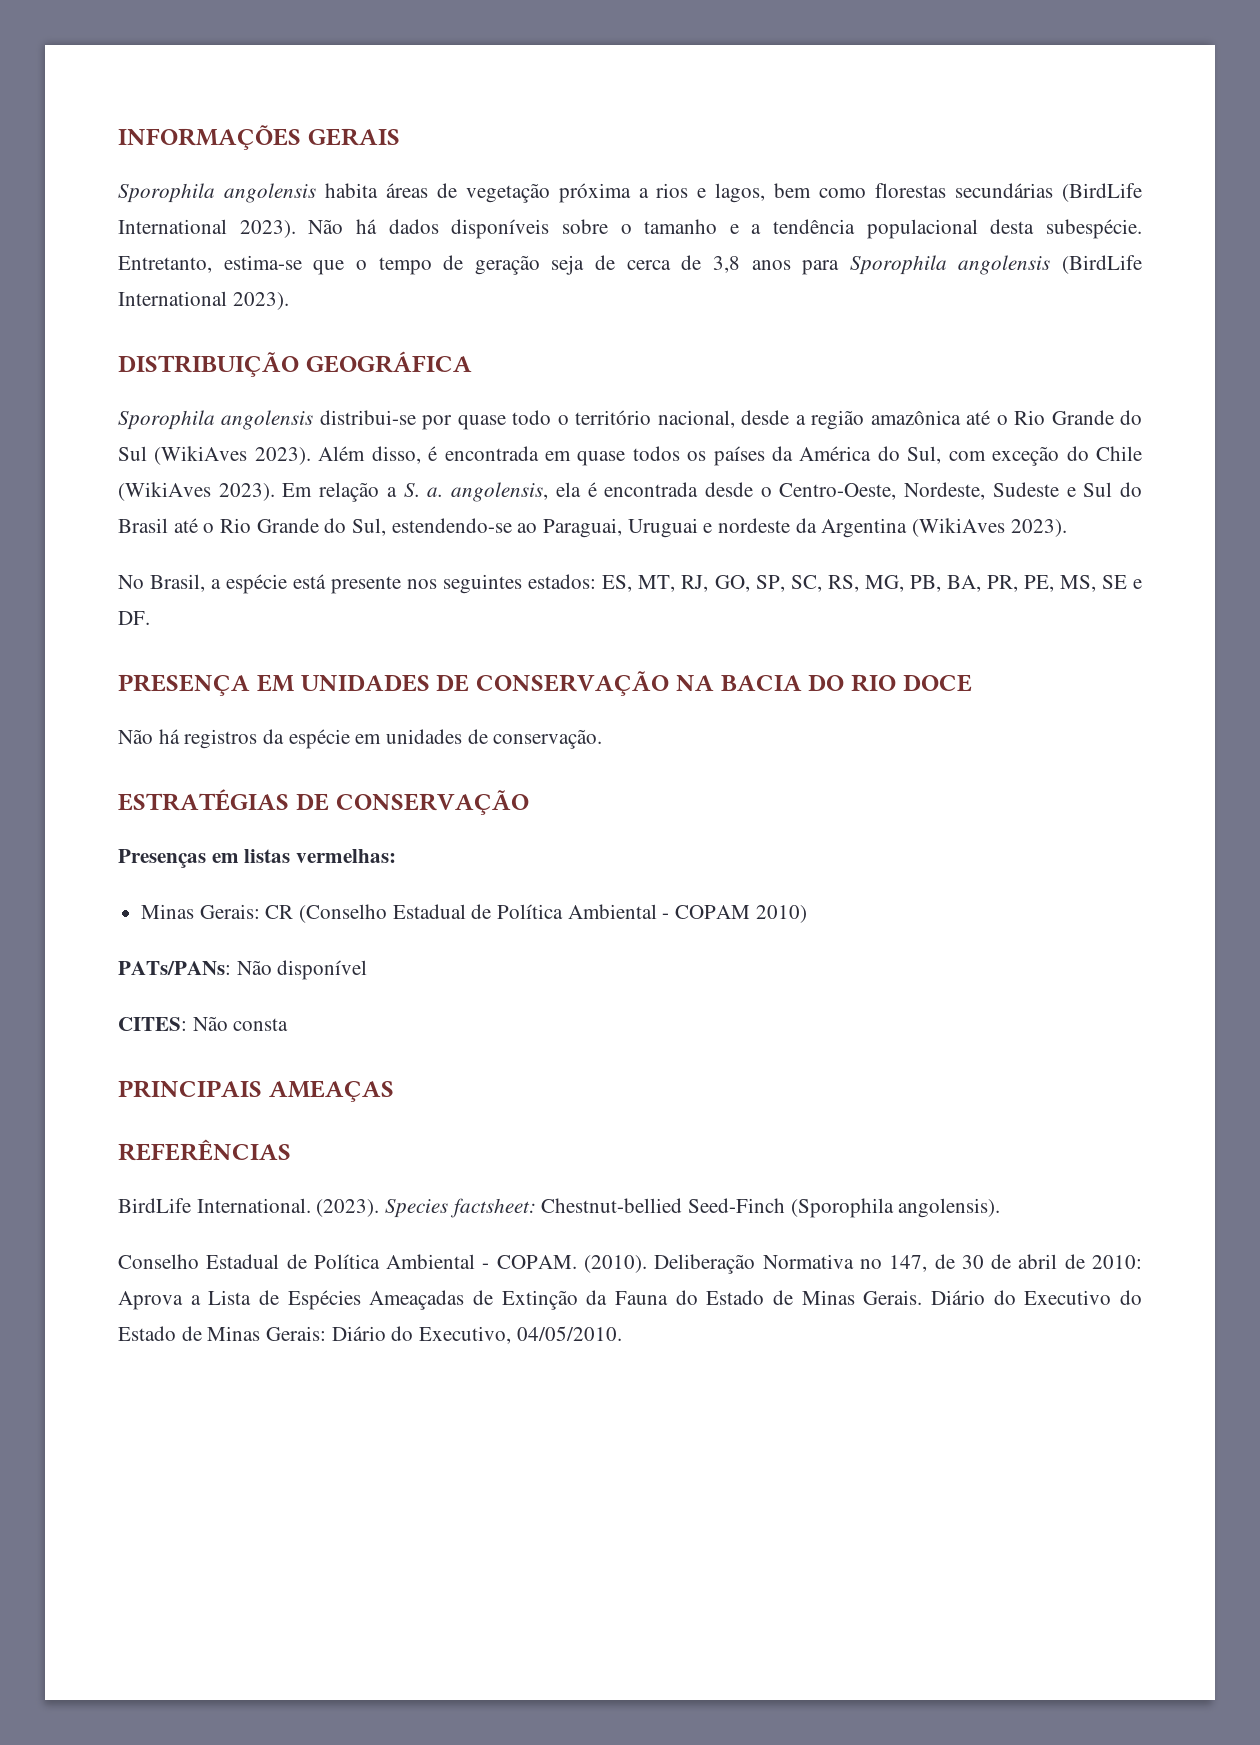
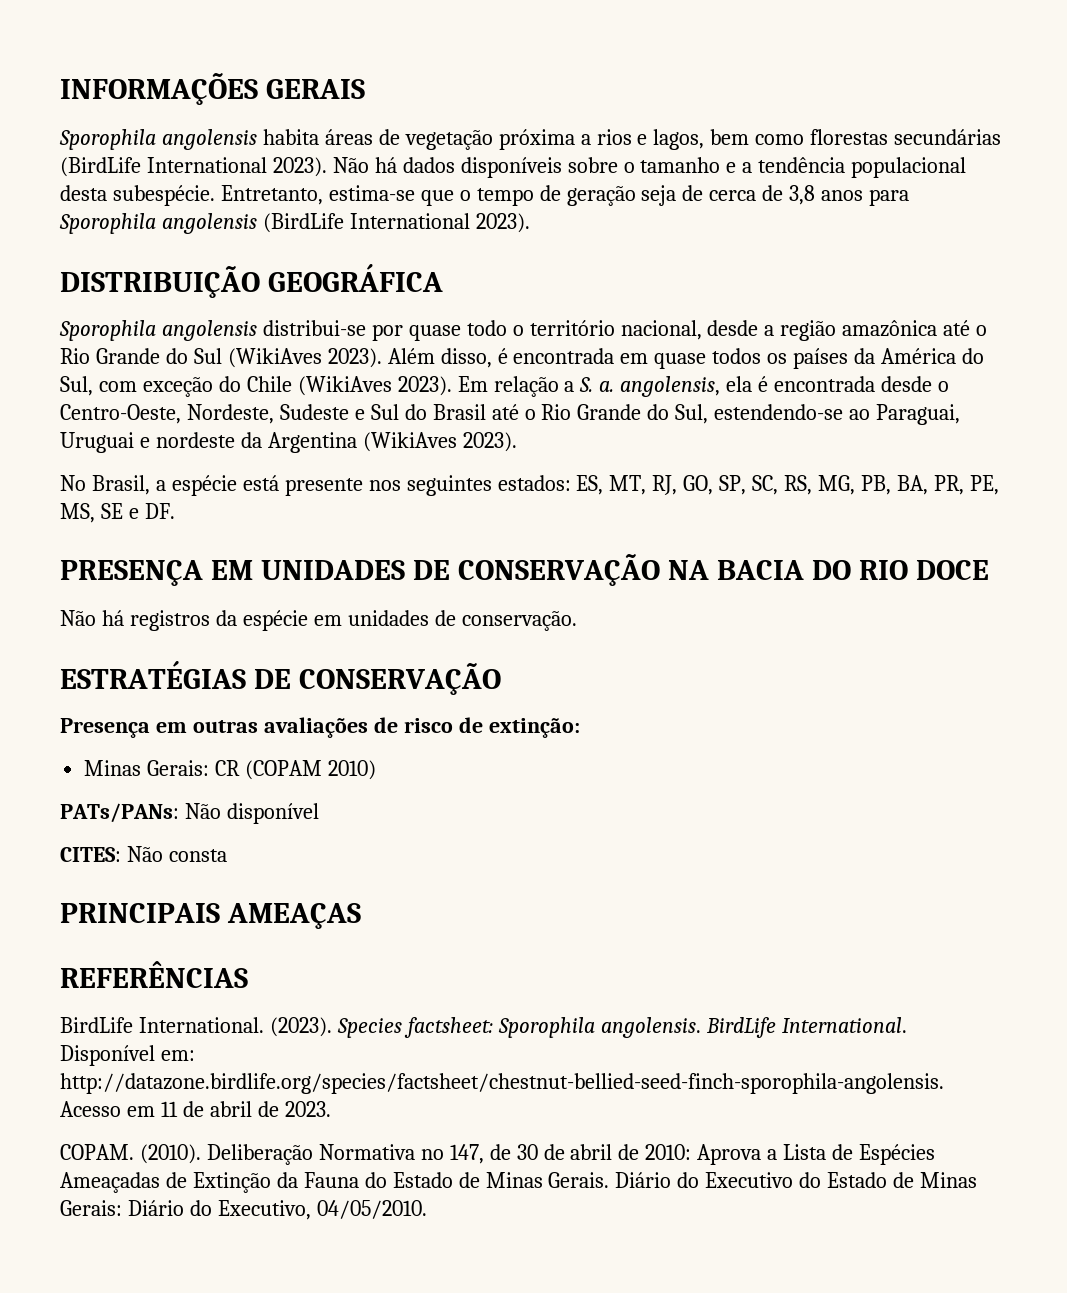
- Presenças em listas vermelhas:
- Minas Gerais: CR (Conselho Estadual de Política Ambiental - COPAM 2010)
+ Presença em outras avaliações de risco de extinção:
+ Minas Gerais: CR (COPAM 2010)
- Species factsheet: Chestnut-bellied Seed-Finch (Sporophila angolensis).
- Conselho Estadual de Política Ambiental - COPAM.
+ Species factsheet: Sporophila angolensis. BirdLife International. Disponível em: http://datazone.birdlife.org/species/factsheet/chestnut-bellied-seed-finch-sporophila-angolensis. Acesso em 11 de abril de 2023.
+ COPAM.

